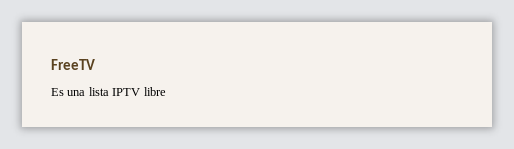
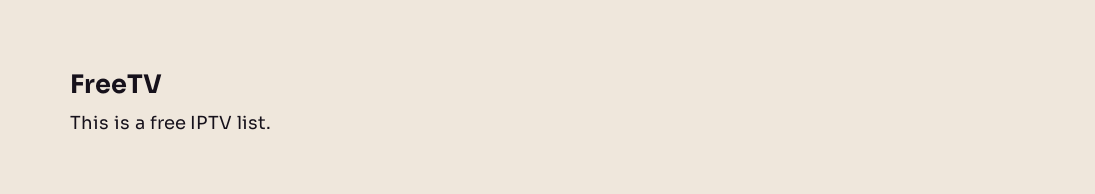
- Es una lista IPTV libre
+ This is a free IPTV list.

